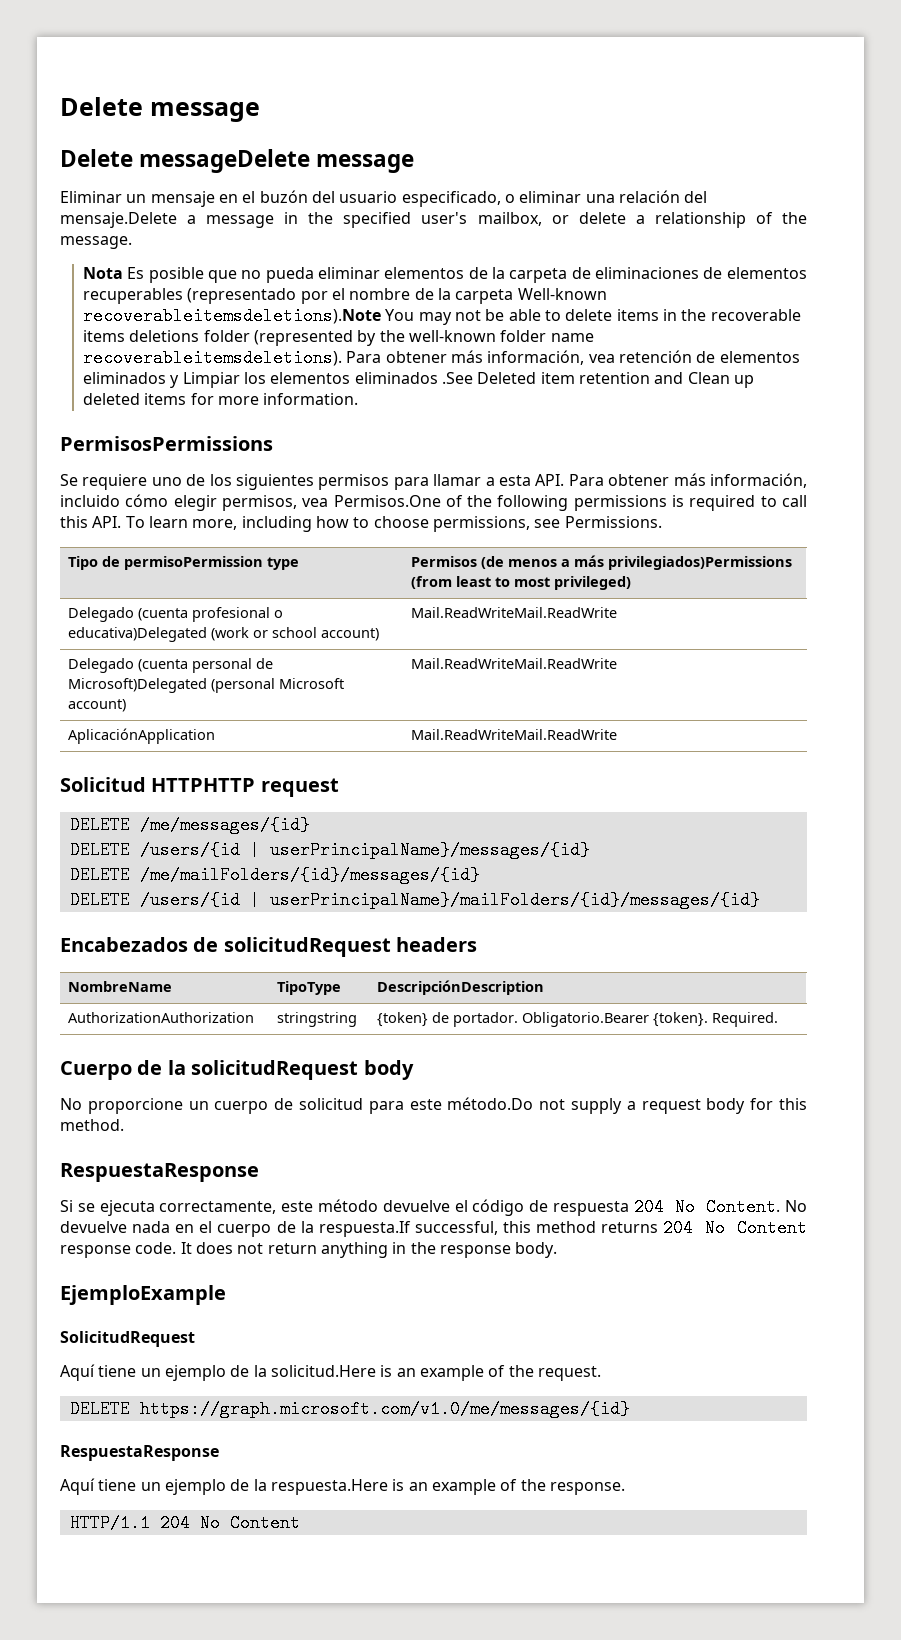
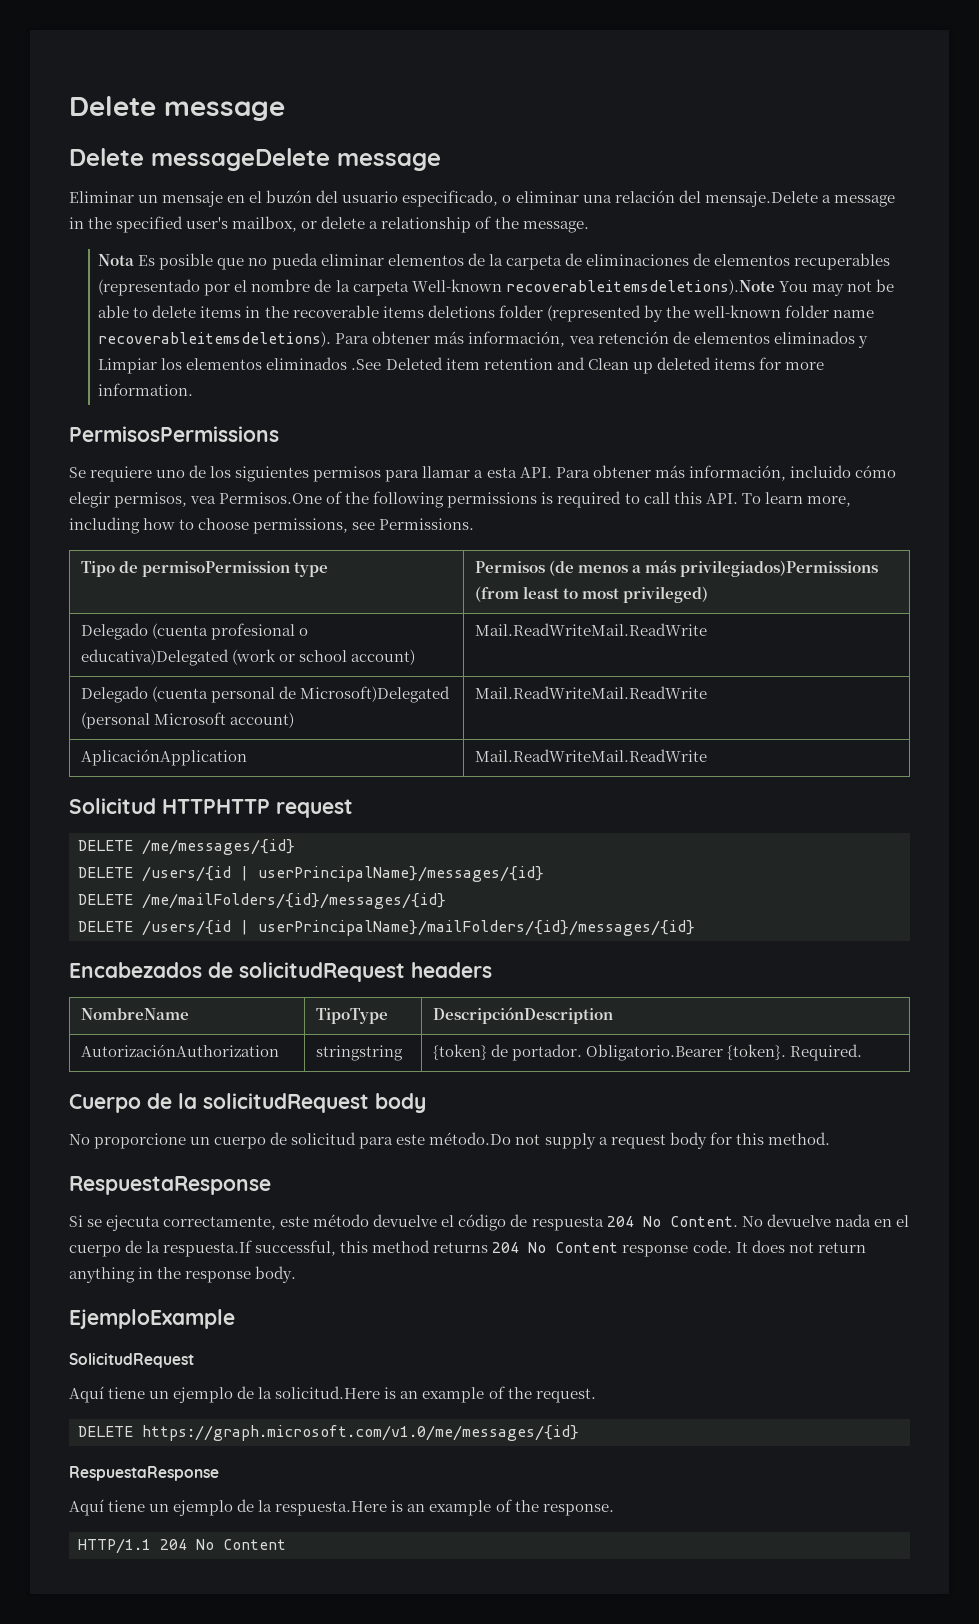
- AuthorizationAuthorization | stringstring | {token} de portador. Obligatorio.Bearer {token}. Required.
+ AutorizaciónAuthorization | stringstring | {token} de portador. Obligatorio.Bearer {token}. Required.

